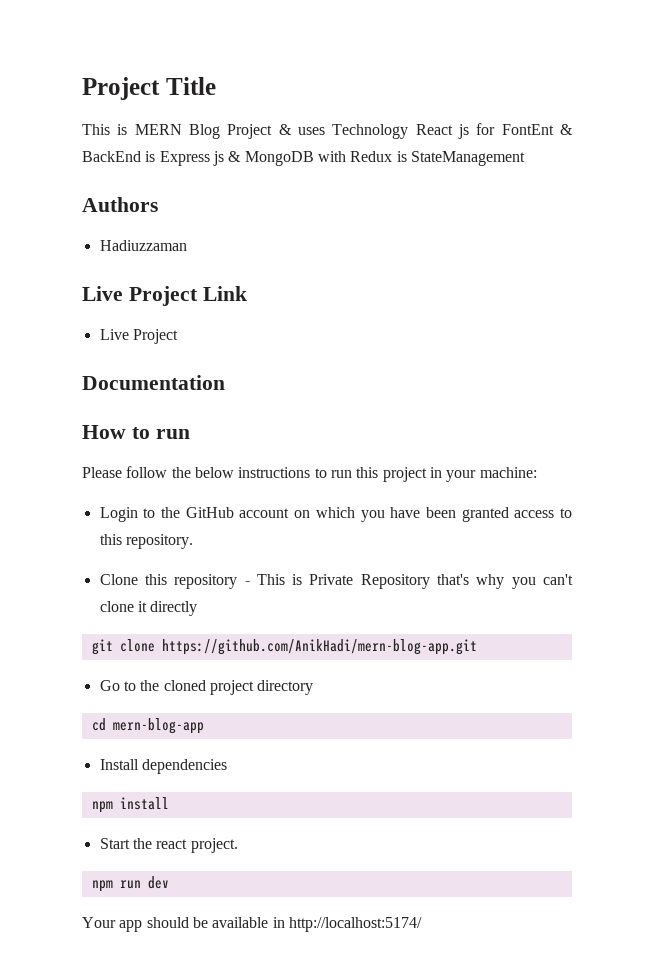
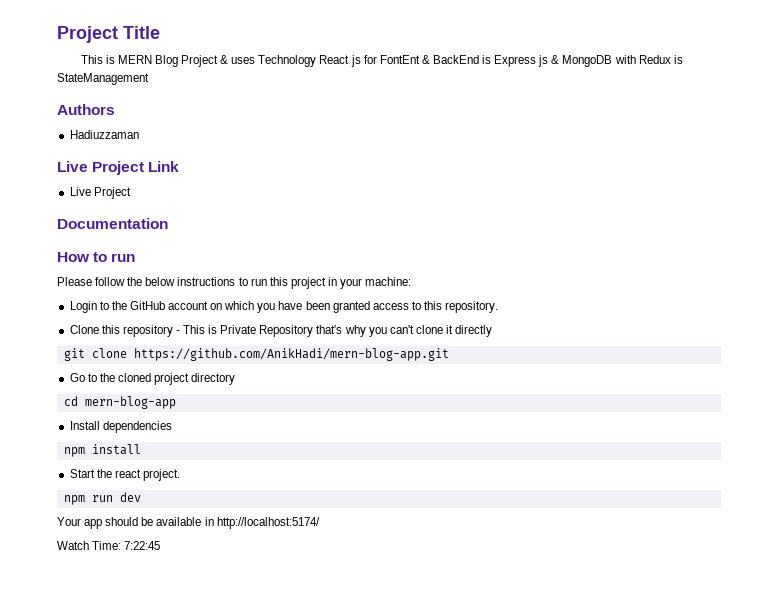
+ Watch Time: 7:22:45

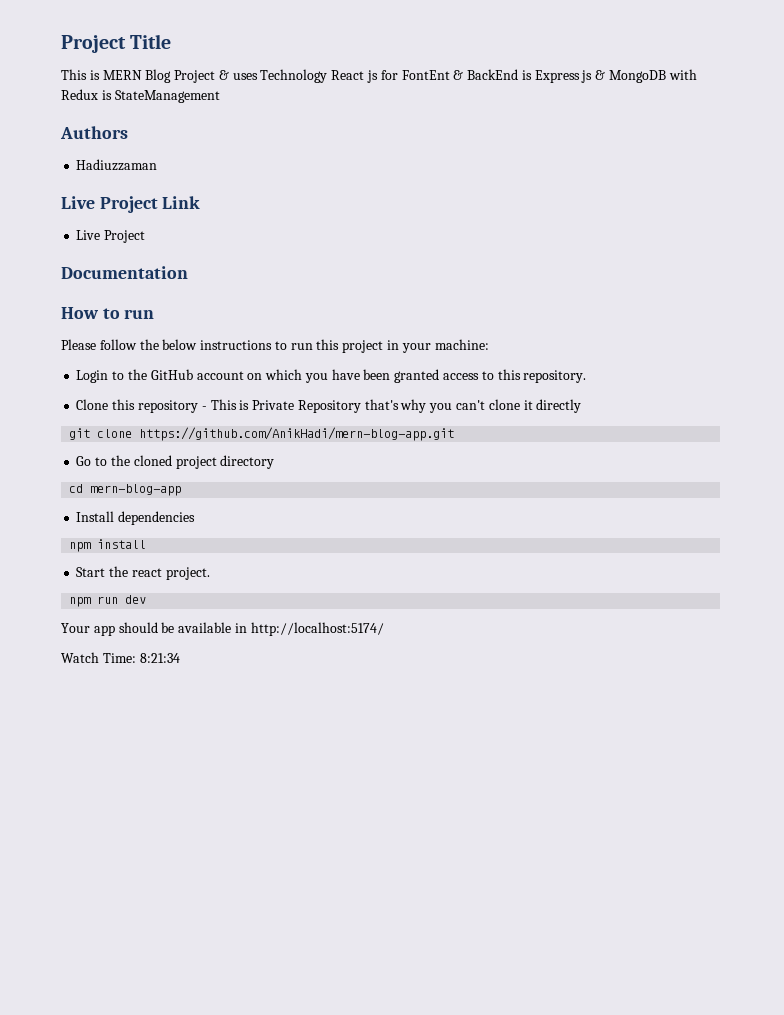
- Watch Time: 7:22:45
+ Watch Time: 8:21:34

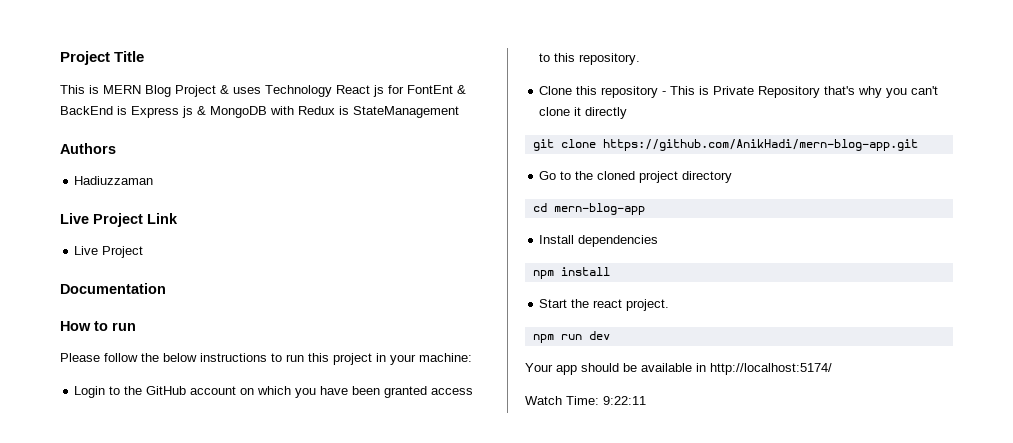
- Watch Time: 8:21:34
+ Watch Time: 9:22:11

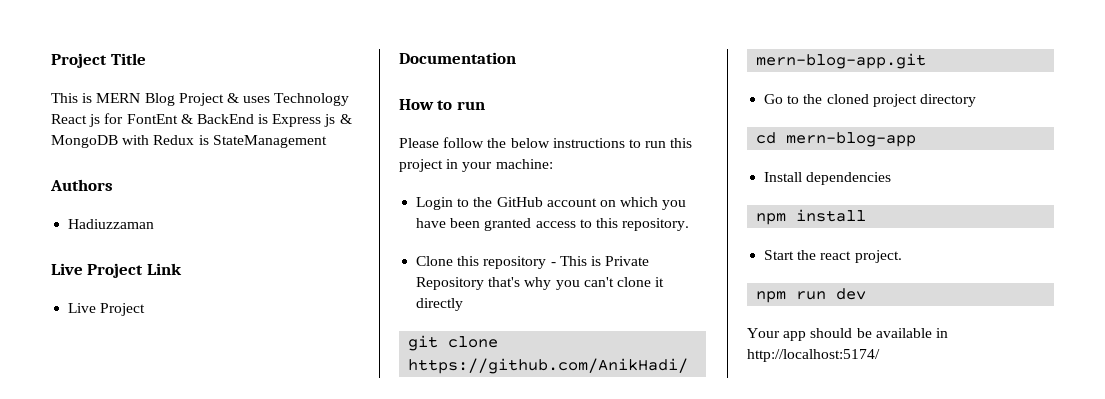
- Watch Time: 9:22:11

